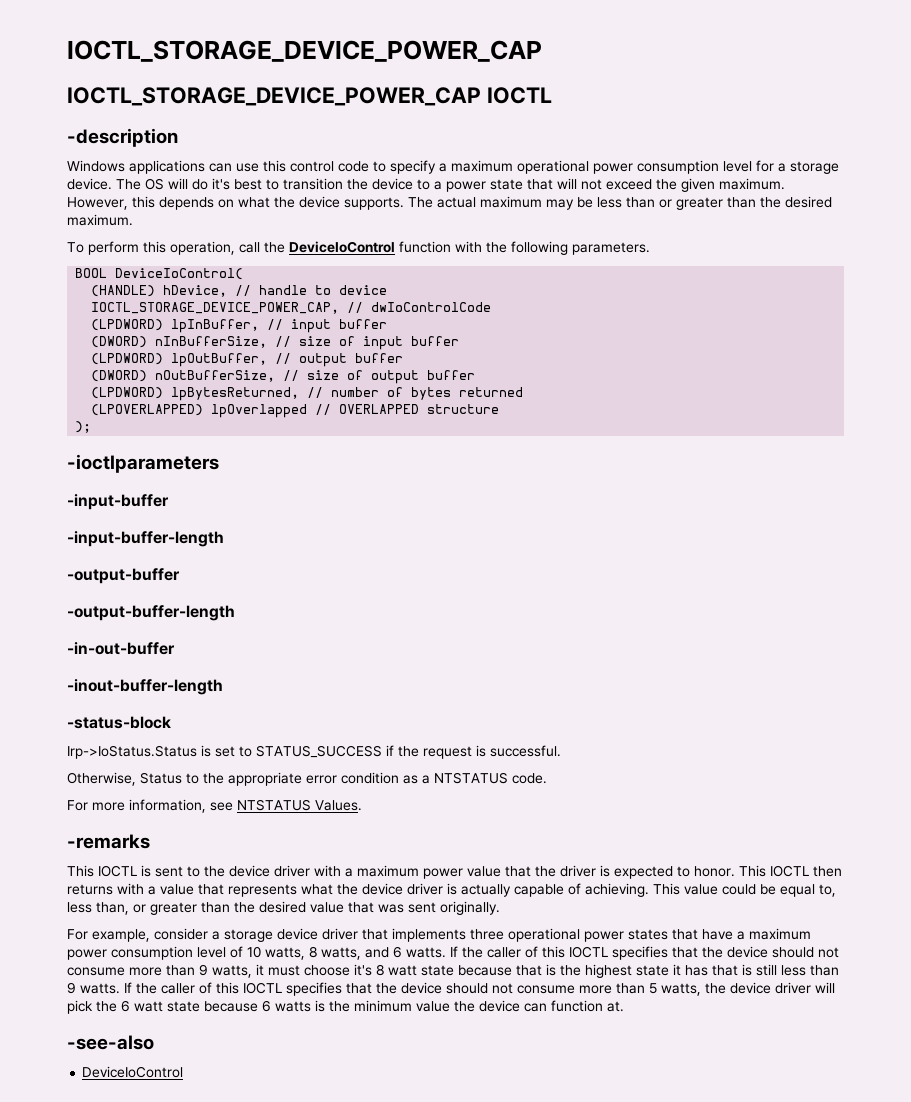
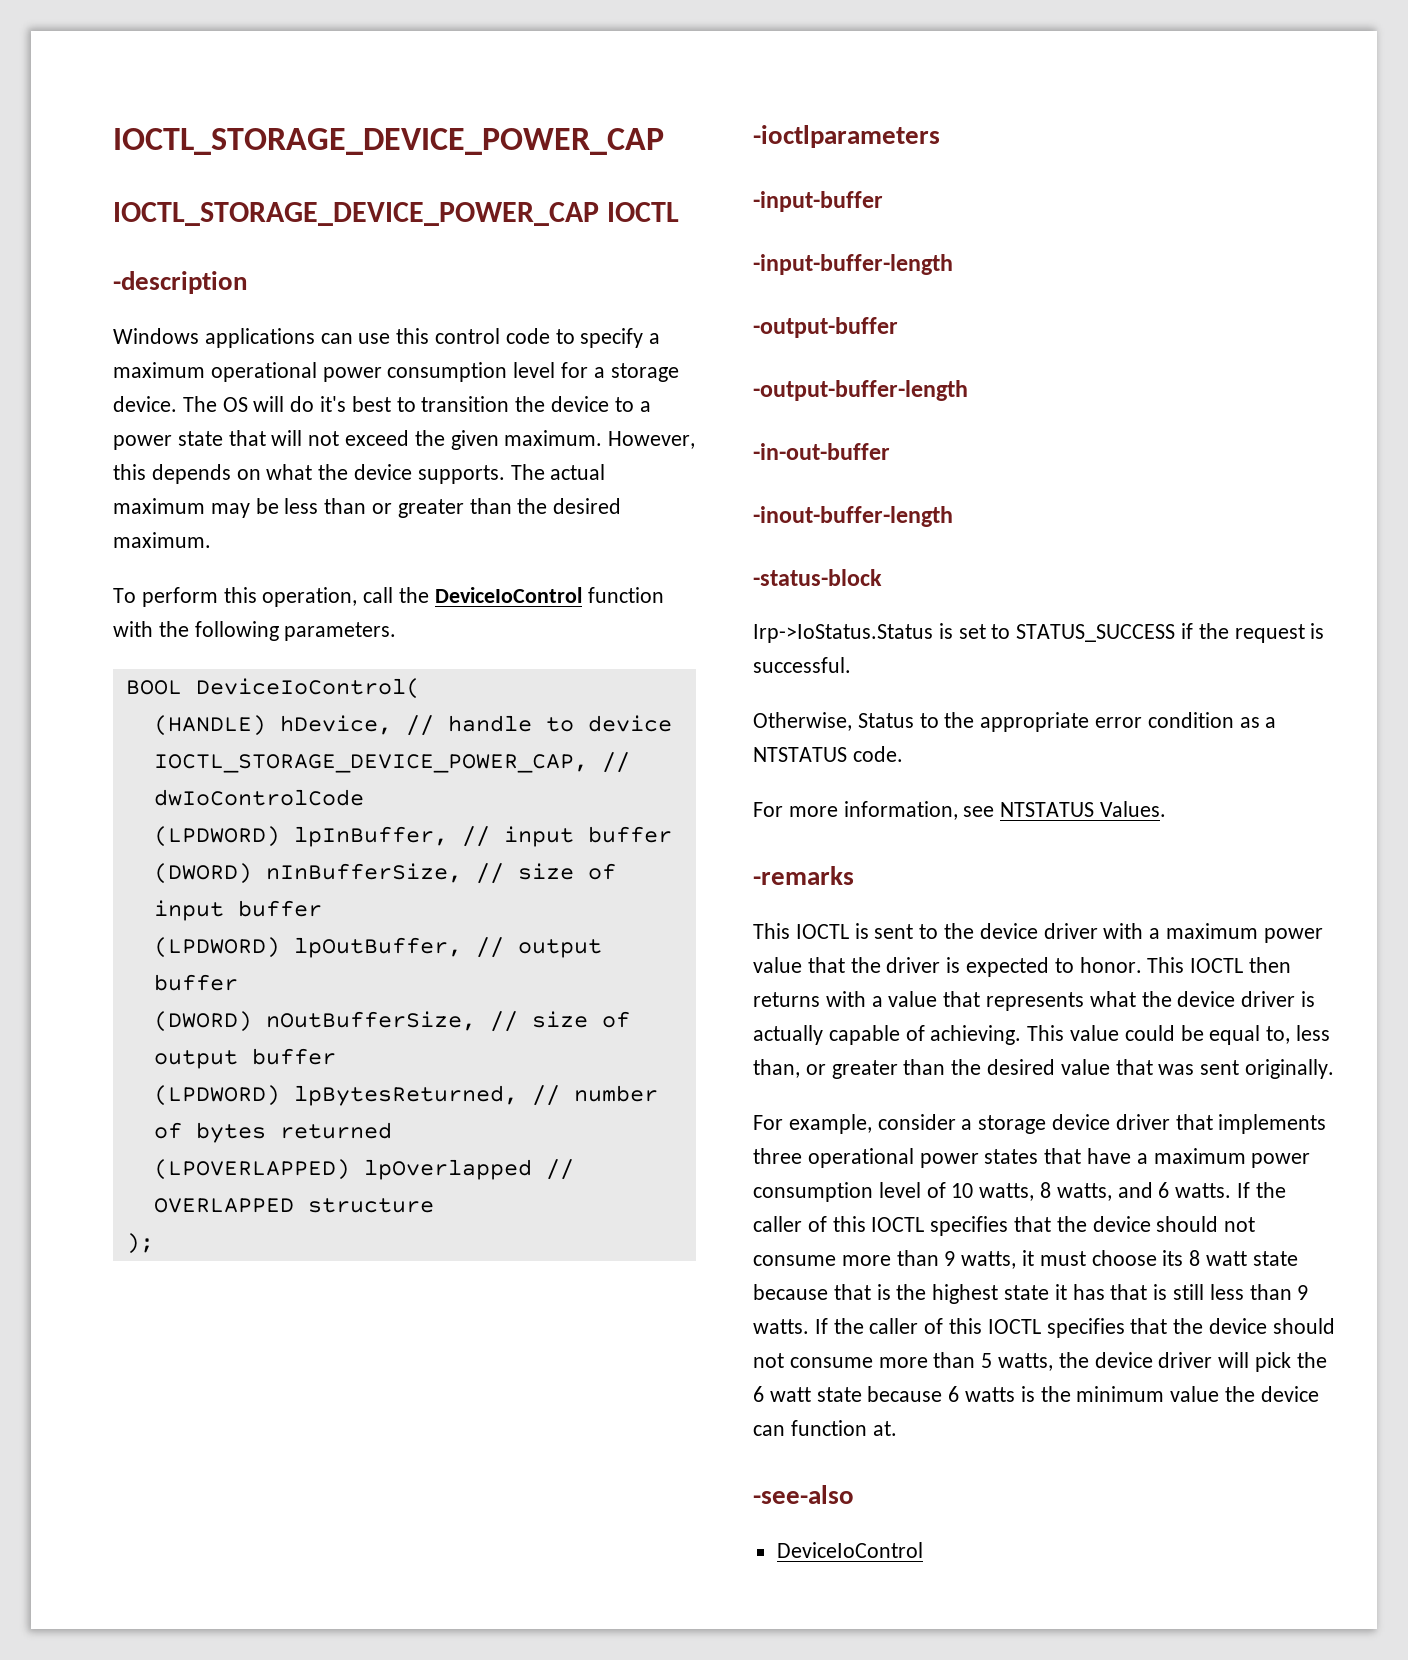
- If the caller of this IOCTL specifies that the device should not consume more than 9 watts, it must choose it's 8 watt state because that is the highest state it has that is still less than 9 watts.
+ If the caller of this IOCTL specifies that the device should not consume more than 9 watts, it must choose its 8 watt state because that is the highest state it has that is still less than 9 watts.

